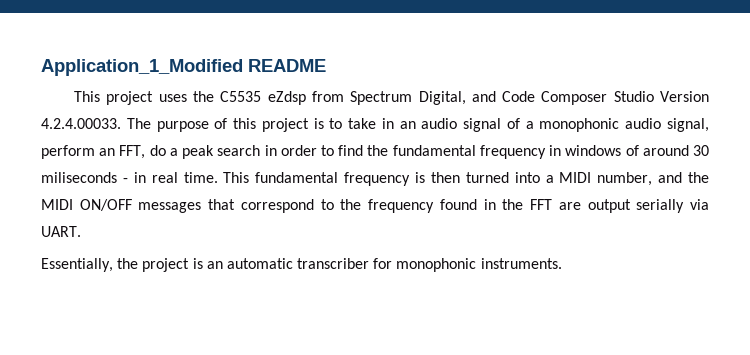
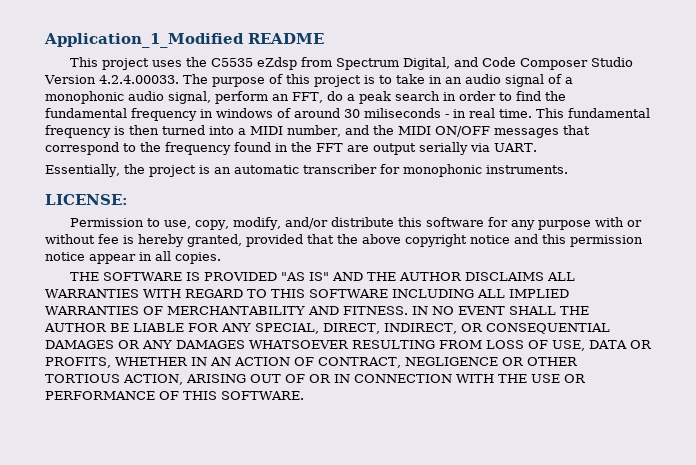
+ LICENSE:
+ Permission to use, copy, modify, and/or distribute this software for any purpose with or without fee is hereby granted, provided that the above copyright notice and this permission notice appear in all copies.
+ THE SOFTWARE IS PROVIDED "AS IS" AND THE AUTHOR DISCLAIMS ALL WARRANTIES WITH REGARD TO THIS SOFTWARE INCLUDING ALL IMPLIED WARRANTIES OF MERCHANTABILITY AND FITNESS. IN NO EVENT SHALL THE AUTHOR BE LIABLE FOR ANY SPECIAL, DIRECT, INDIRECT, OR CONSEQUENTIAL DAMAGES OR ANY DAMAGES WHATSOEVER RESULTING FROM LOSS OF USE, DATA OR PROFITS, WHETHER IN AN ACTION OF CONTRACT, NEGLIGENCE OR OTHER TORTIOUS ACTION, ARISING OUT OF OR IN CONNECTION WITH THE USE OR PERFORMANCE OF THIS SOFTWARE.

